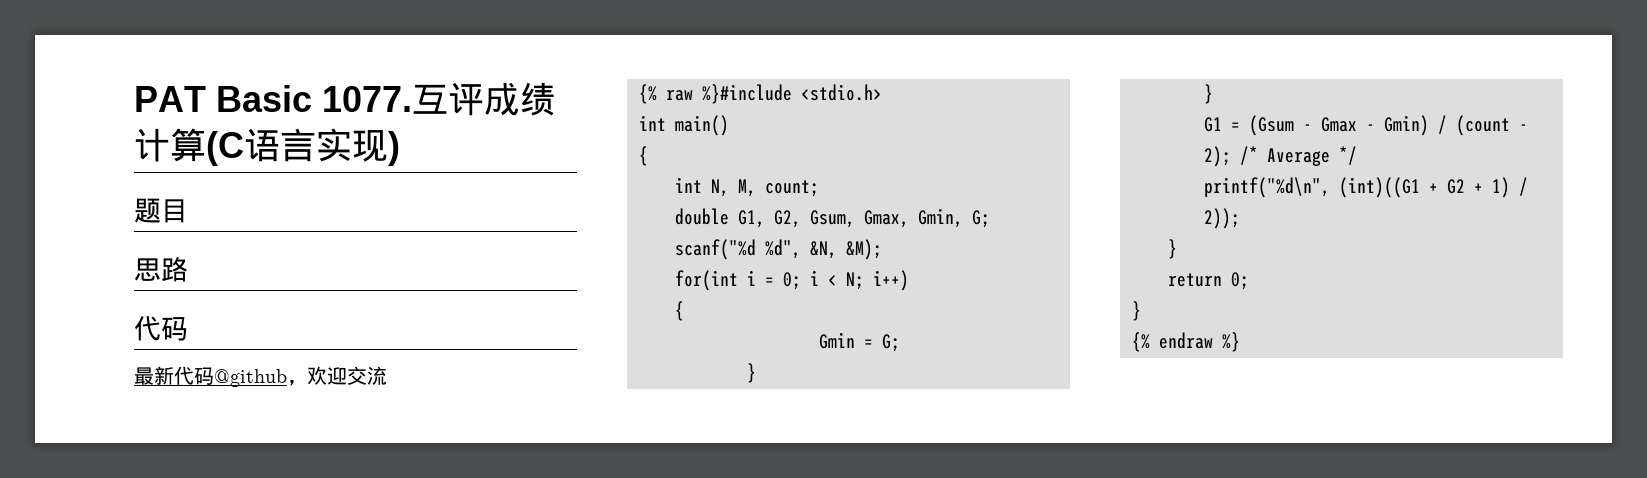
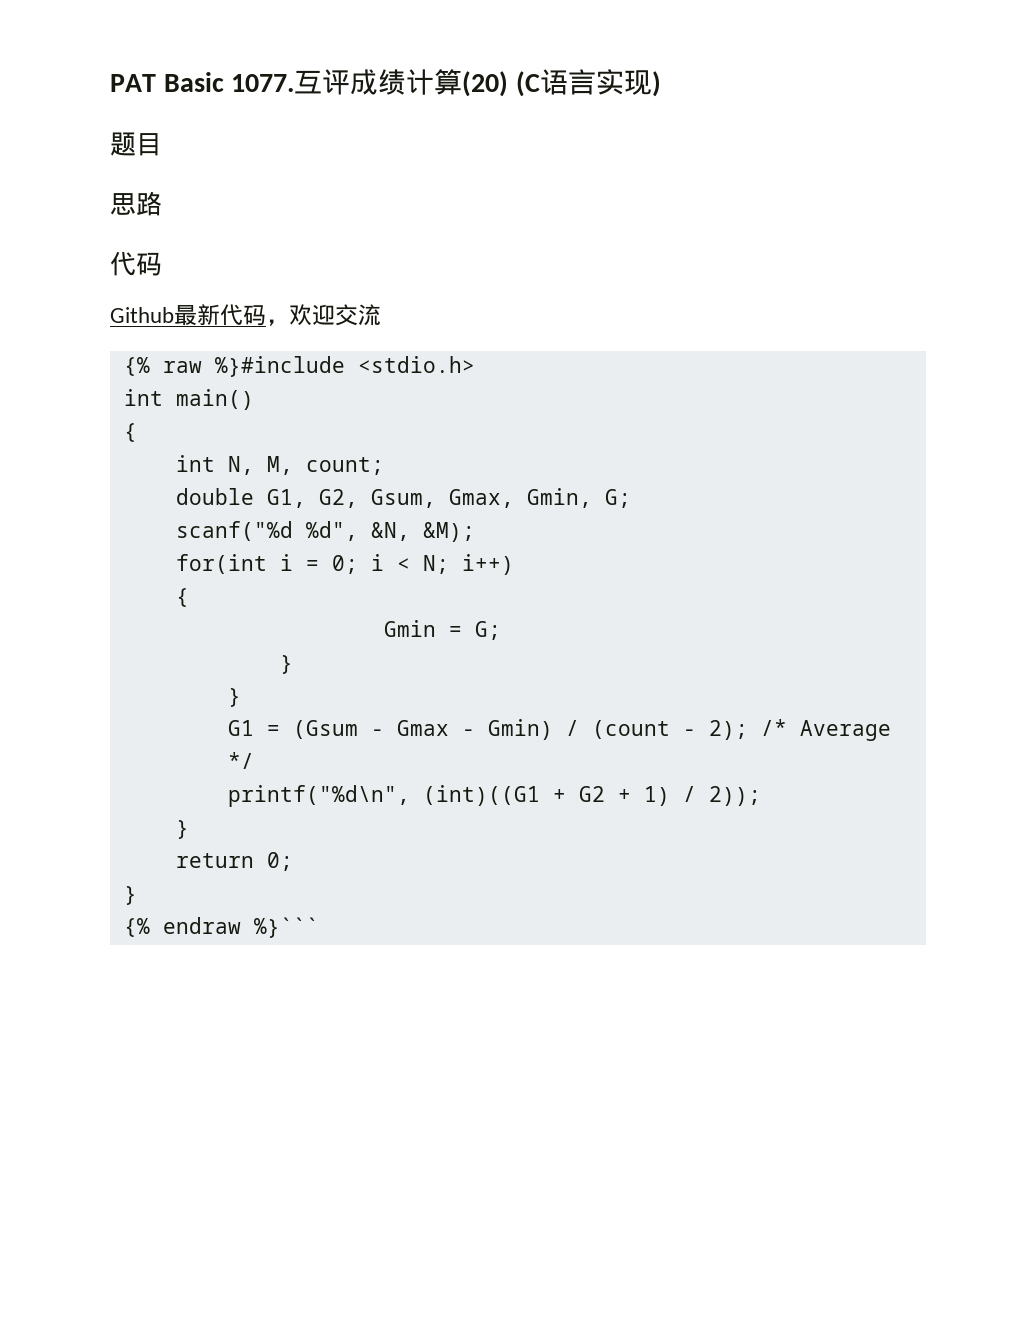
- 互评成绩计算(C语言实现)
+ 互评成绩计算(20) (C语言实现)
- 最新代码@github，欢迎交流
+ Github最新代码，欢迎交流
- {% endraw %}
+ {% endraw %}```

